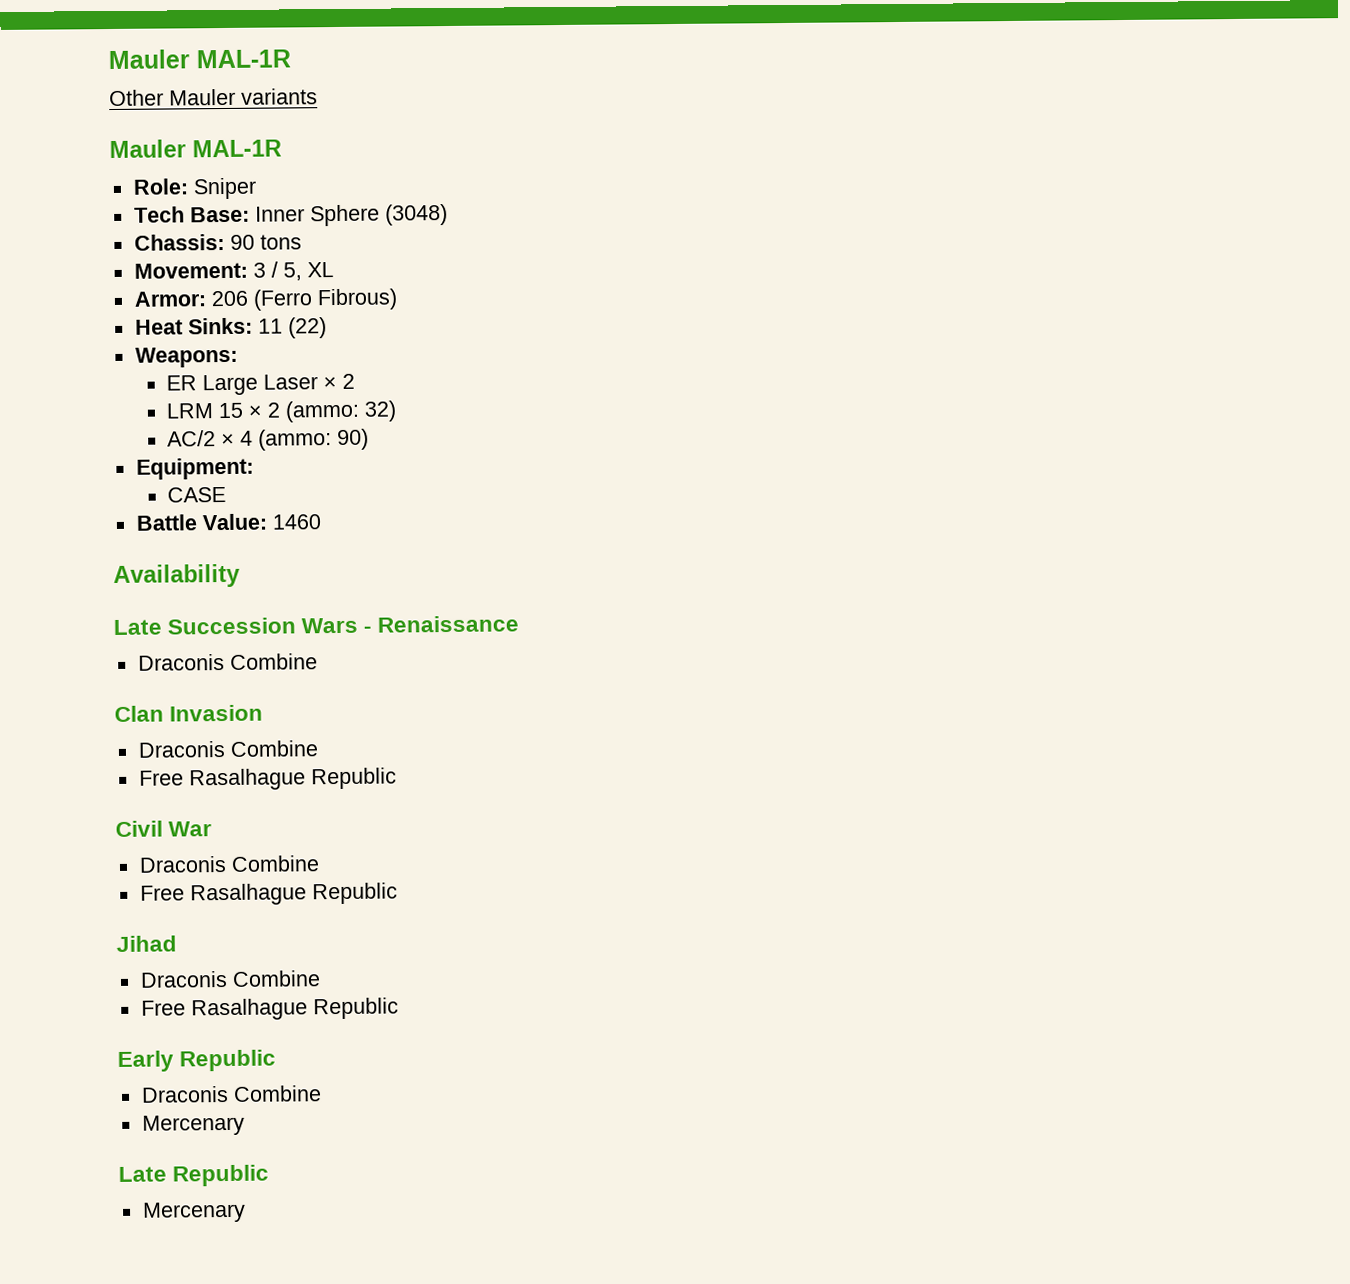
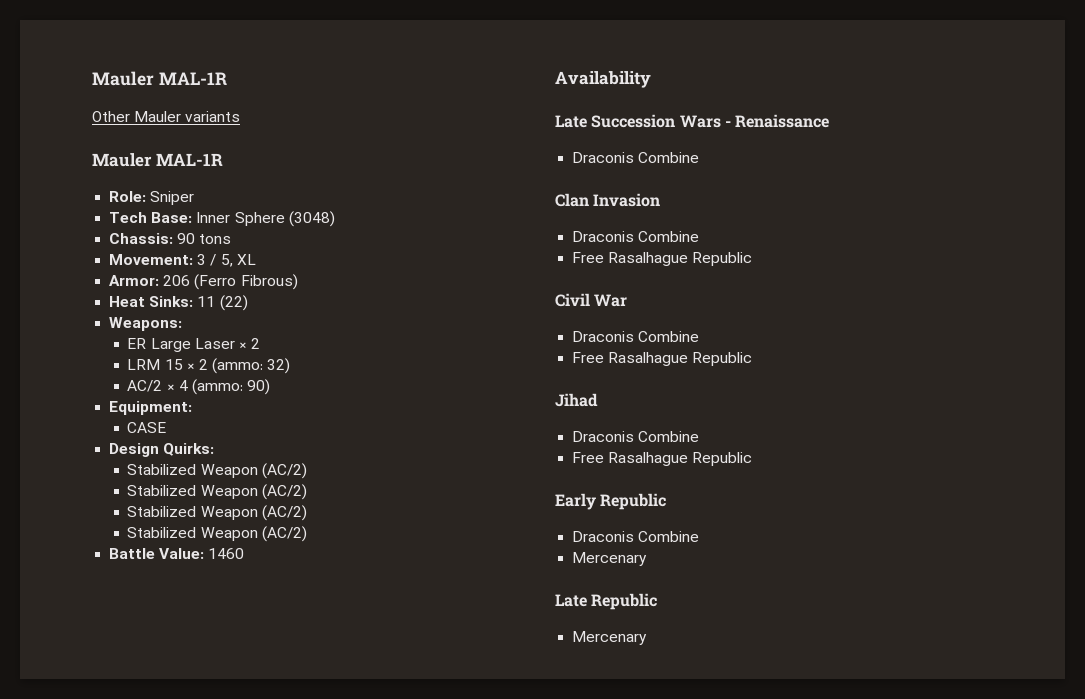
+ Design Quirks:
+ Stabilized Weapon (AC/2)
+ Stabilized Weapon (AC/2)
+ Stabilized Weapon (AC/2)
+ Stabilized Weapon (AC/2)

